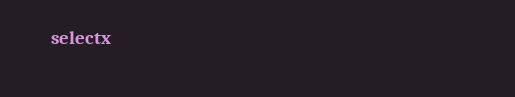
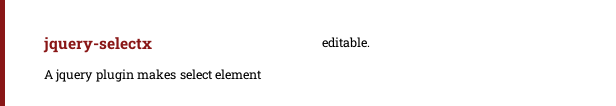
- selectx
+ jquery-selectx
+ A jquery plugin makes select element editable.

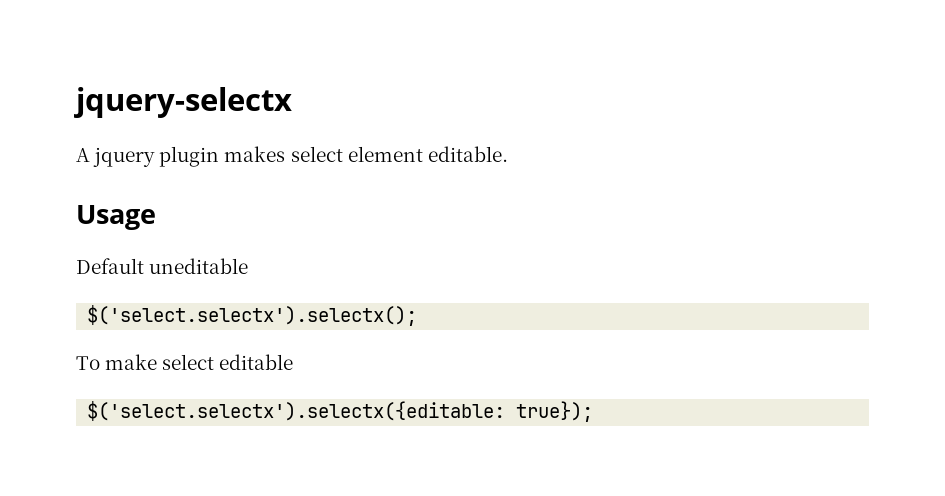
+ Usage
+ Default uneditable
+ $('select.selectx').selectx();
+ To make select editable
+ $('select.selectx').selectx({editable: true});

